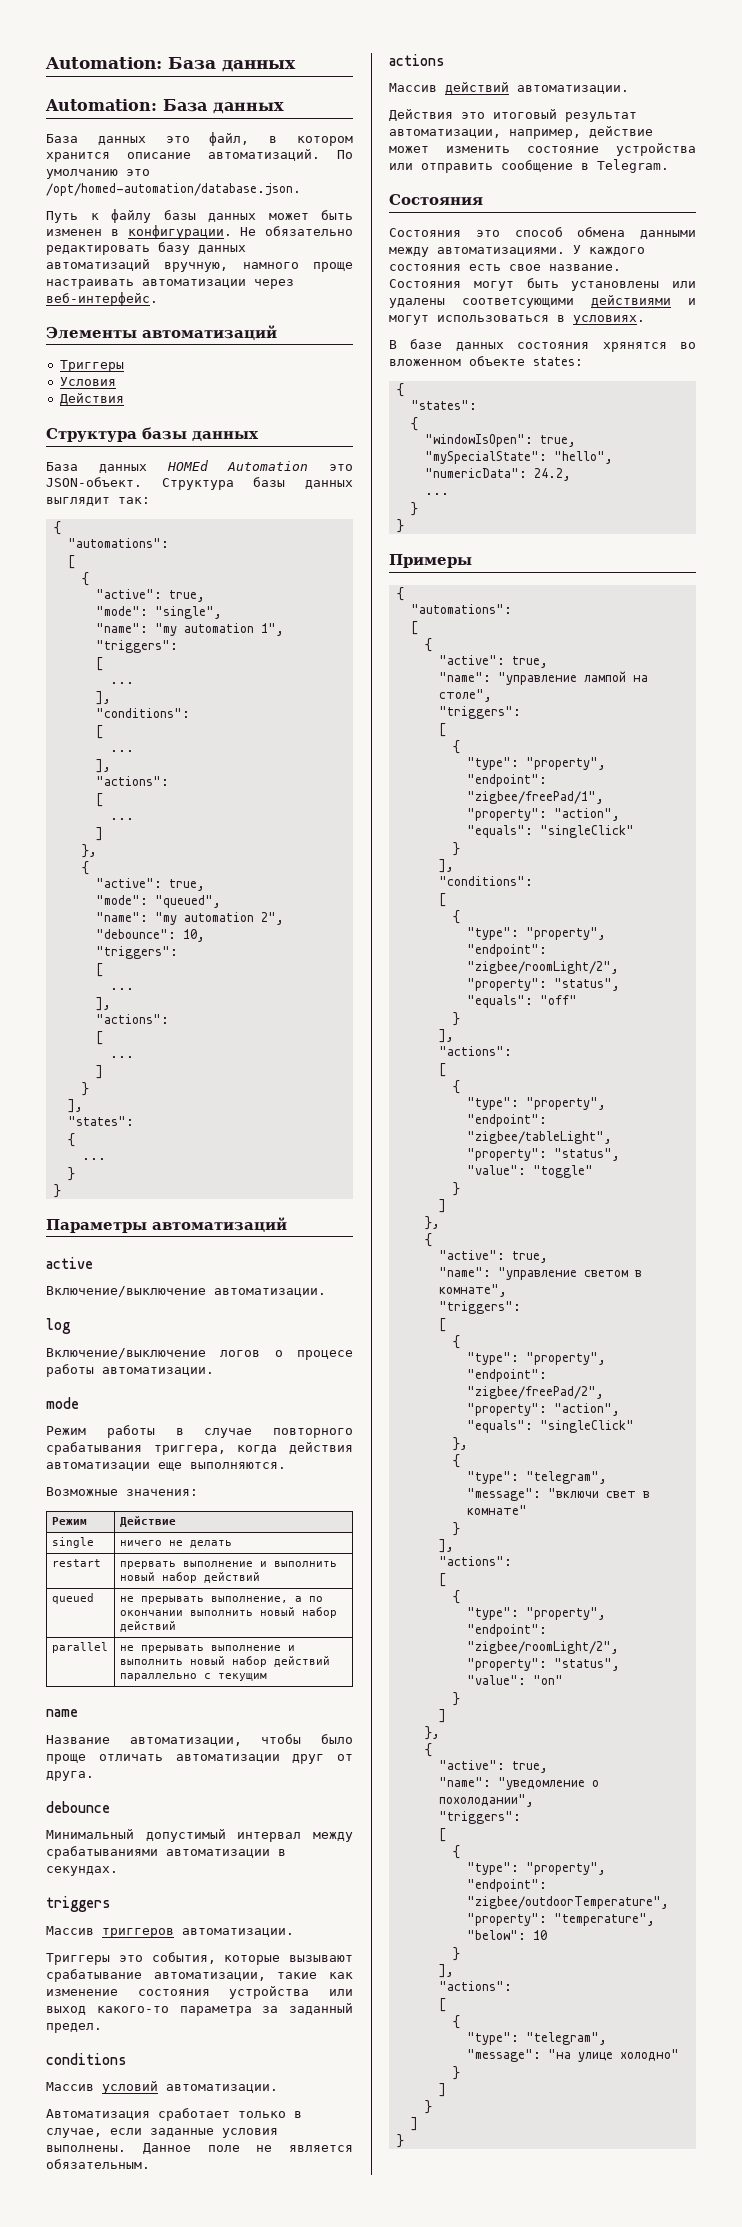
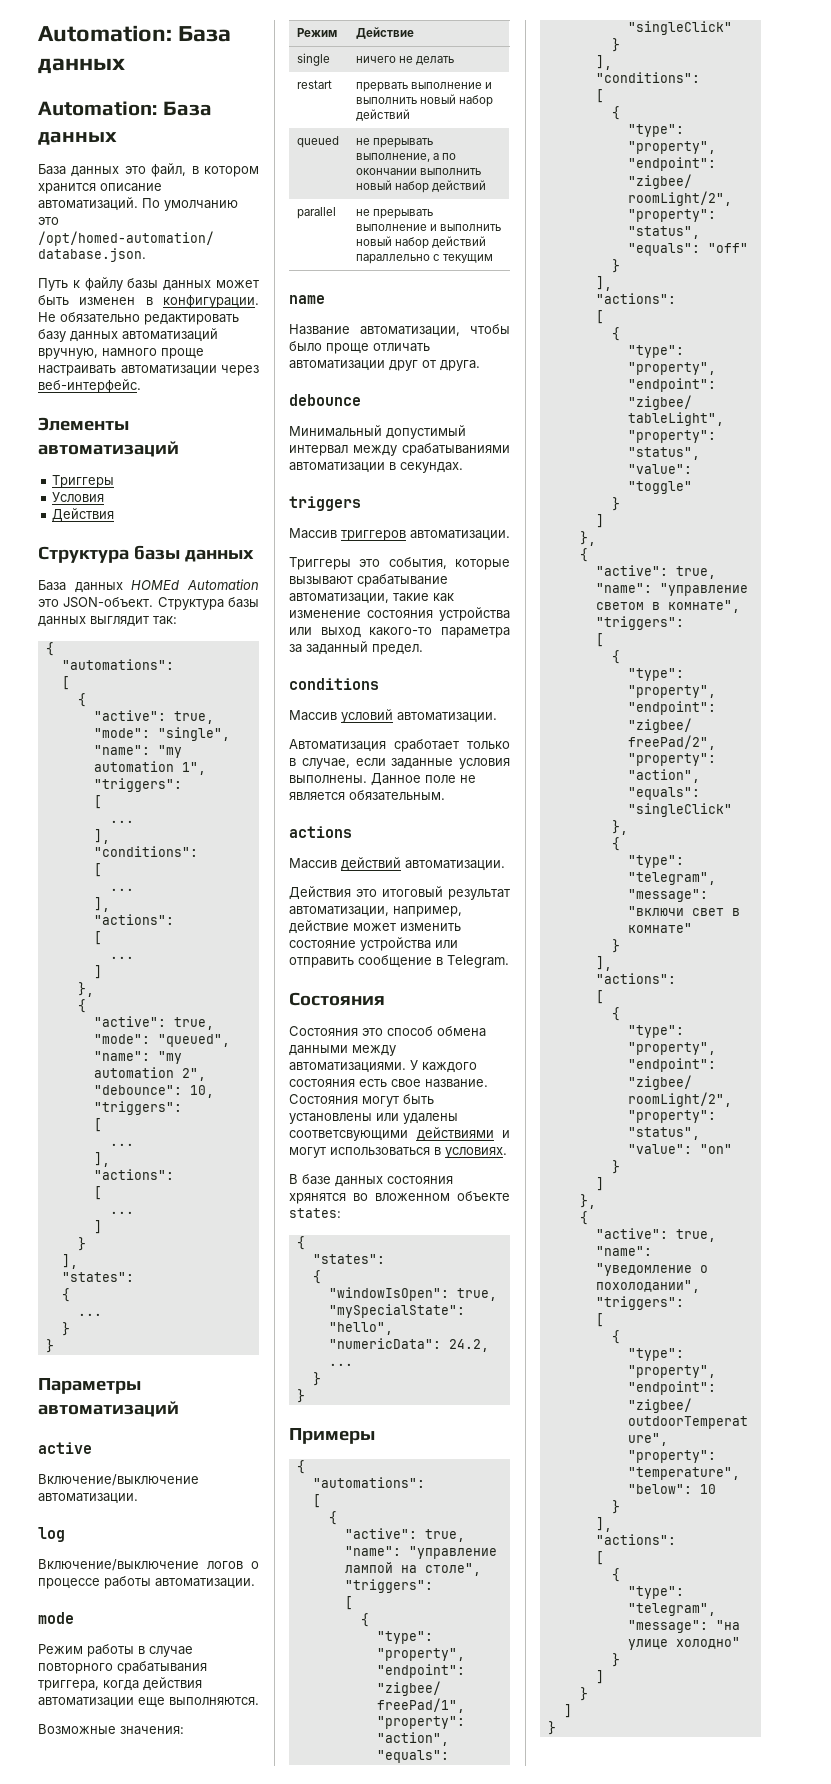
- Включение/выключение логов о процесе работы автоматизации.
+ Включение/выключение логов о процессе работы автоматизации.
- Состояния могут быть установлены или удалены соответсующими действиями и могут использоваться в условиях.
+ Состояния могут быть установлены или удалены соответсвующими действиями и могут использоваться в условиях.

